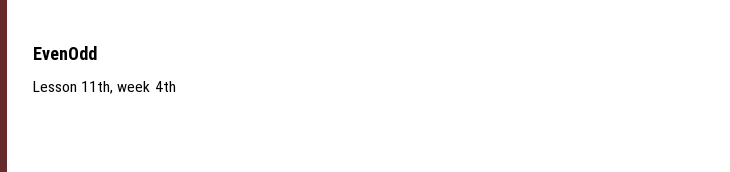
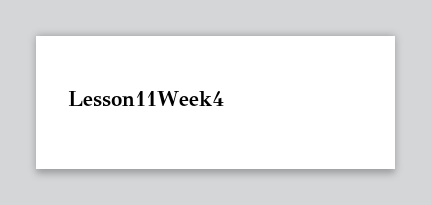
- EvenOdd
- Lesson 11th, week 4th
+ Lesson11Week4

